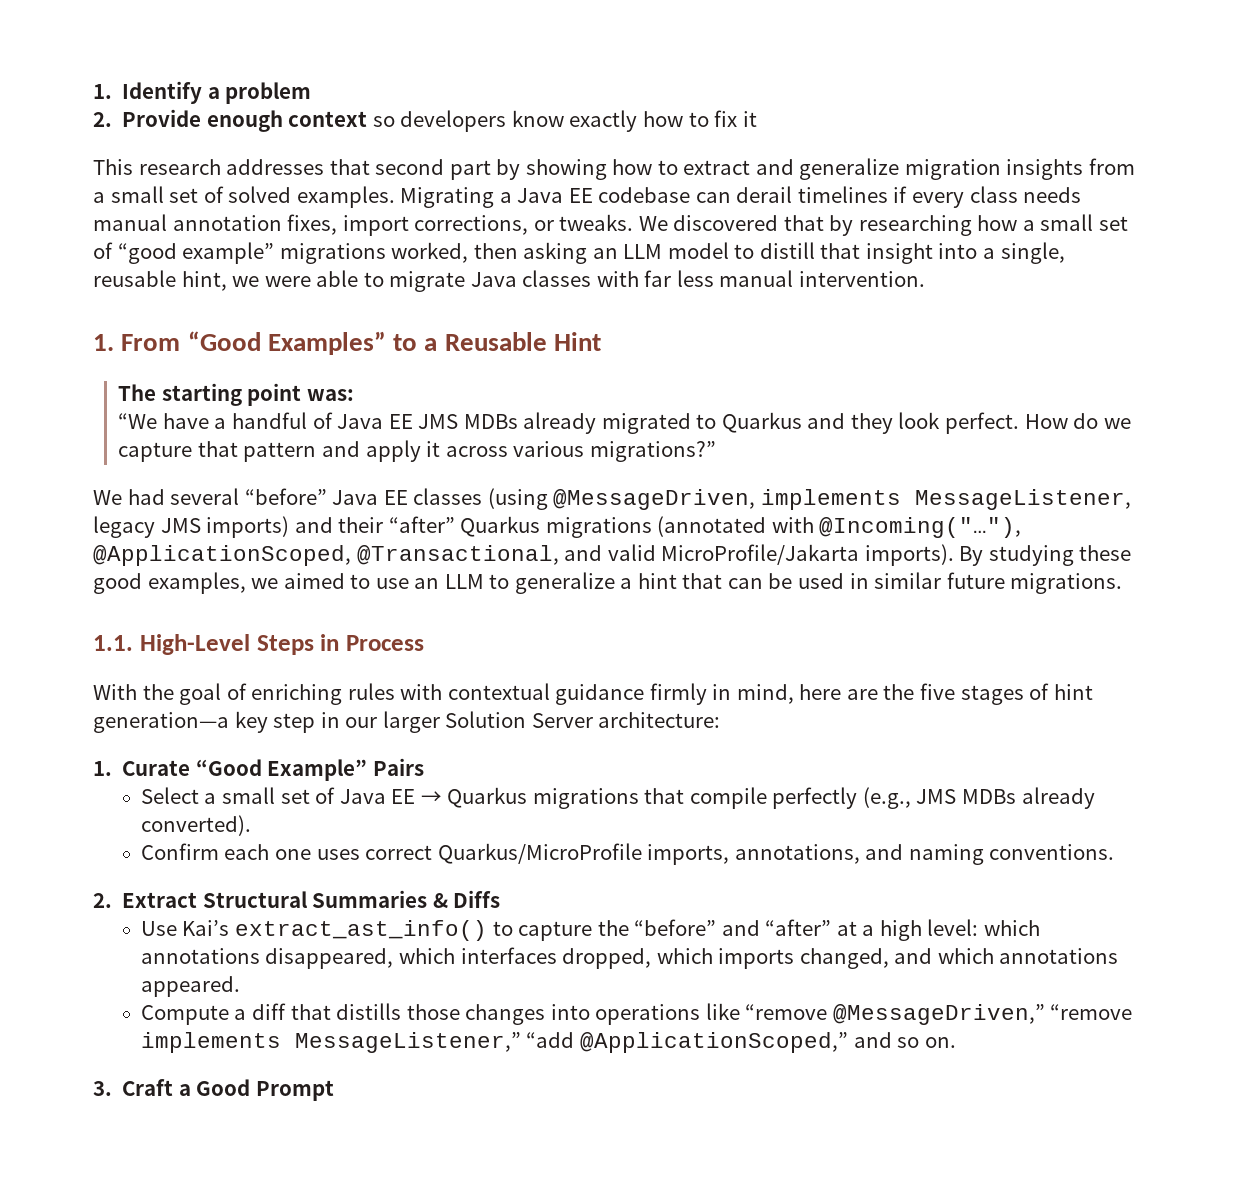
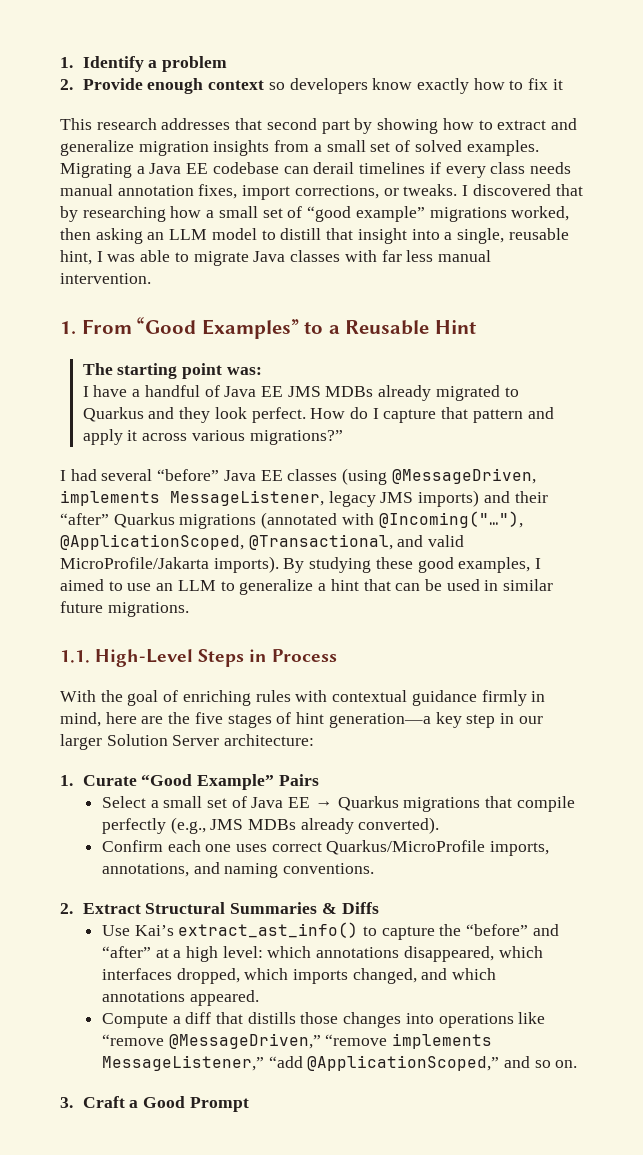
- We discovered that by researching how a small set of “good example” migrations worked, then asking an LLM model to distill that insight into a single, reusable hint, we were able to migrate Java classes with far less manual intervention.
+ I discovered that by researching how a small set of “good example” migrations worked, then asking an LLM model to distill that insight into a single, reusable hint, I was able to migrate Java classes with far less manual intervention.
- “We have a handful of Java EE JMS MDBs already migrated to Quarkus and they look perfect.
+ I have a handful of Java EE JMS MDBs already migrated to Quarkus and they look perfect.
- How do we capture that pattern and apply it across various migrations?”
+ How do I capture that pattern and apply it across various migrations?”
- We had several “before” Java EE classes (using @MessageDriven, implements MessageListener, legacy JMS imports) and their “after” Quarkus migrations (annotated with @Incoming("…"), @ApplicationScoped, @Transactional, and valid MicroProfile/Jakarta imports).
+ I had several “before” Java EE classes (using @MessageDriven, implements MessageListener, legacy JMS imports) and their “after” Quarkus migrations (annotated with @Incoming("…"), @ApplicationScoped, @Transactional, and valid MicroProfile/Jakarta imports).
- By studying these good examples, we aimed to use an LLM to generalize a hint that can be used in similar future migrations.
+ By studying these good examples, I aimed to use an LLM to generalize a hint that can be used in similar future migrations.

